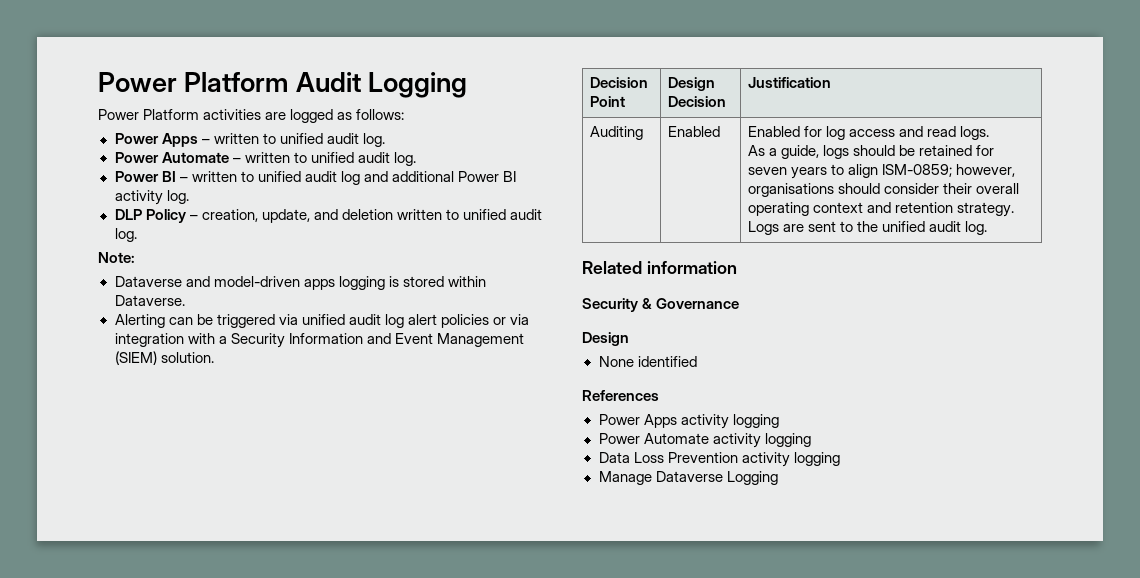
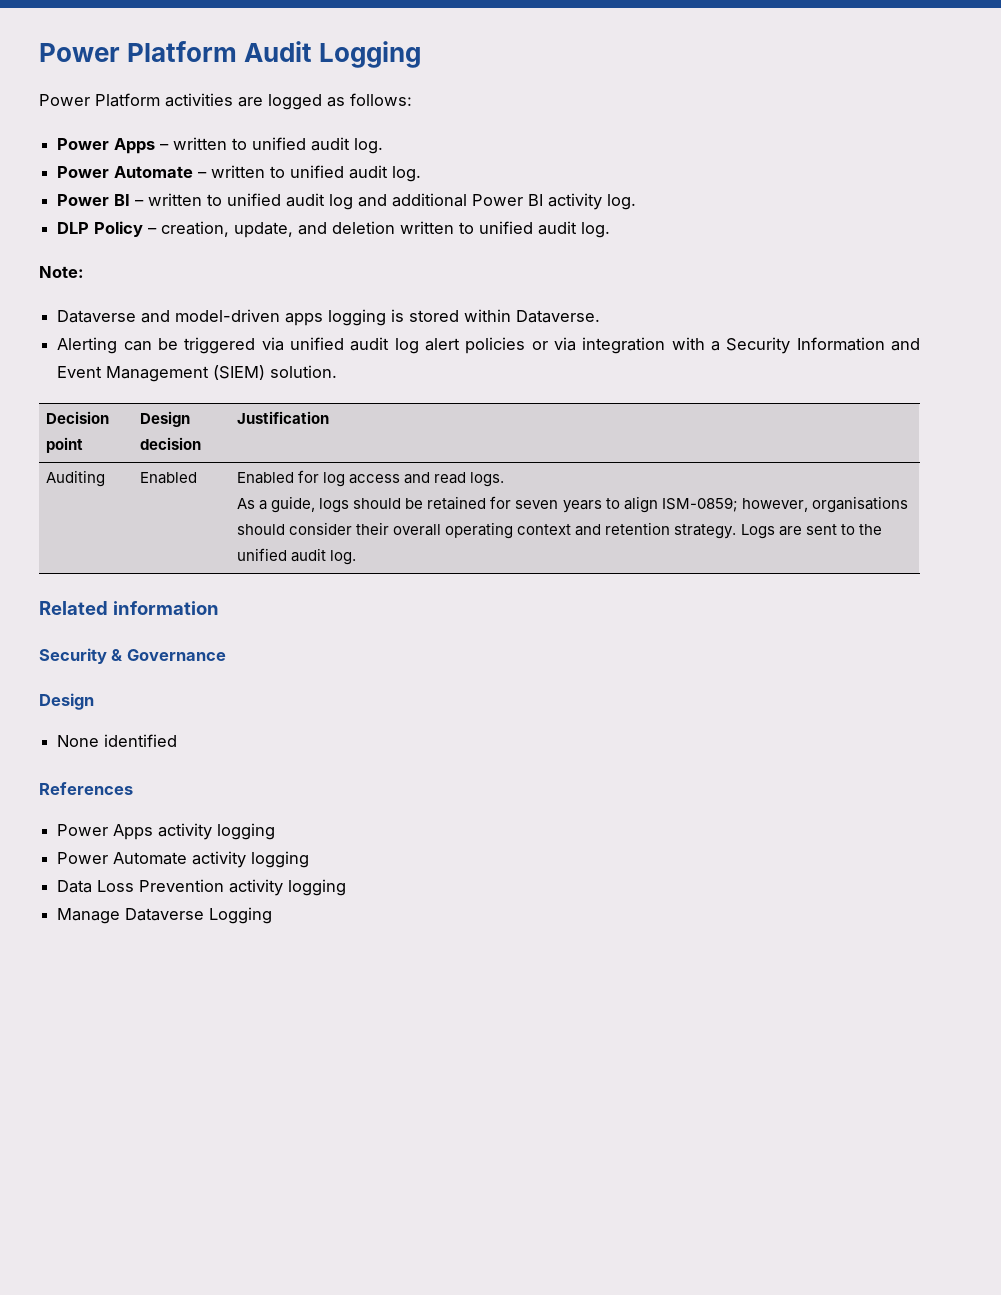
- Decision Point | Design Decision | Justification
+ Decision point | Design decision | Justification

